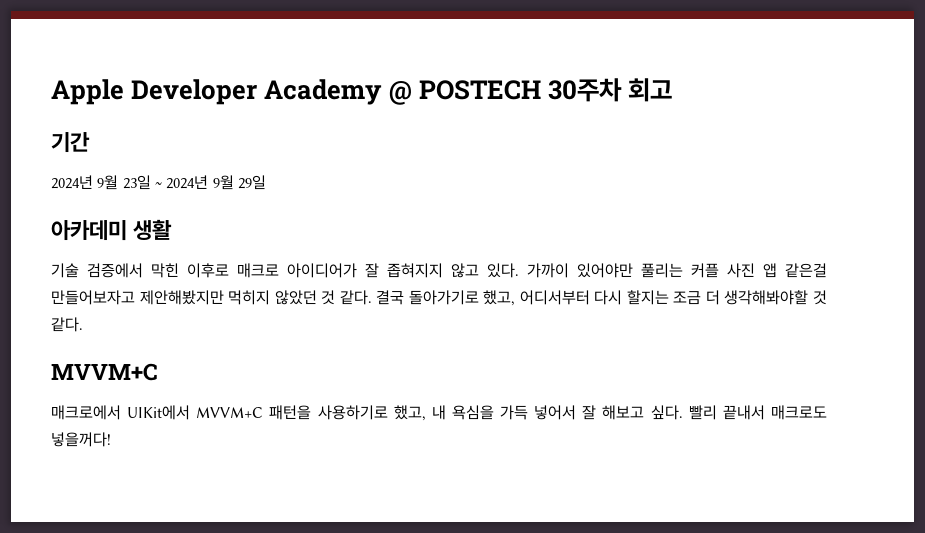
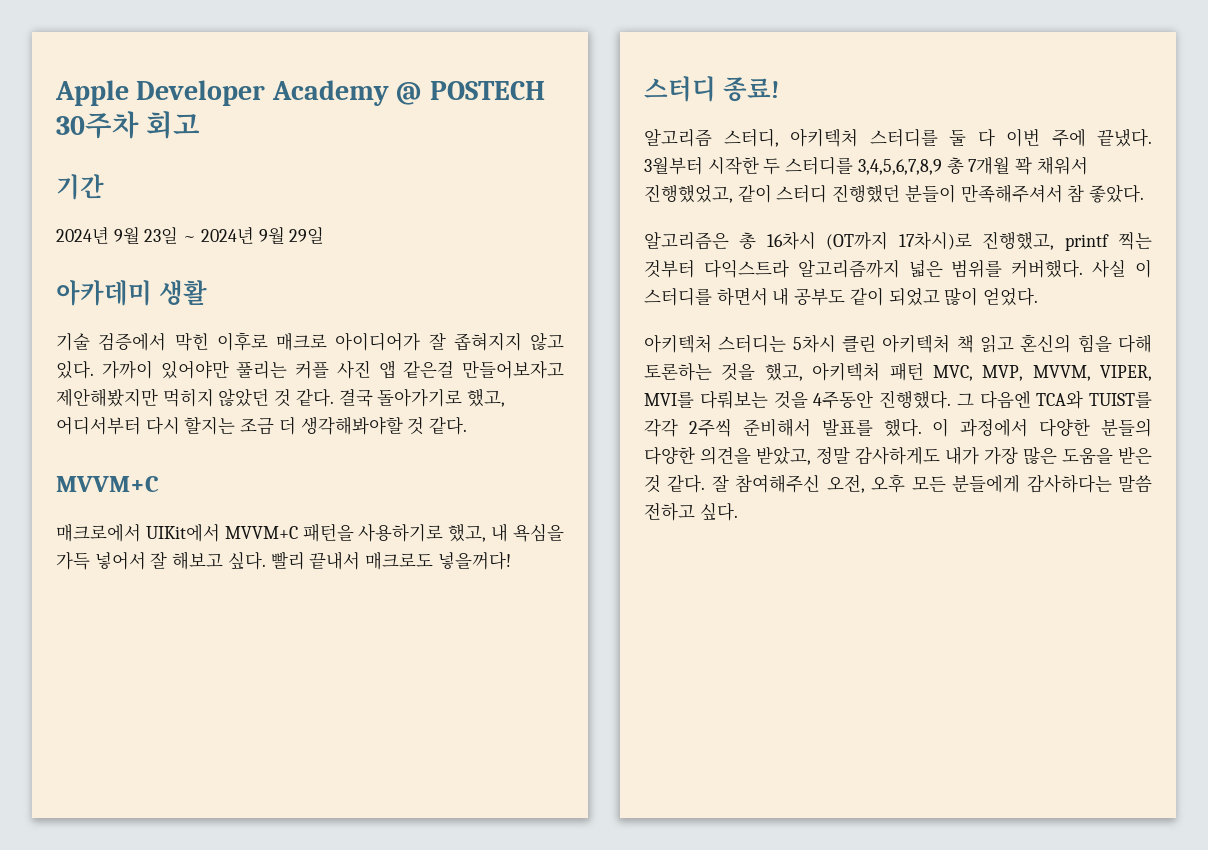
+ 스터디 종료!
+ 알고리즘 스터디, 아키텍처 스터디를 둘 다 이번 주에 끝냈다. 3월부터 시작한 두 스터디를 3,4,5,6,7,8,9 총 7개월 꽉 채워서 진행했었고, 같이 스터디 진행했던 분들이 만족해주셔서 참 좋았다.
+ 알고리즘은 총 16차시 (OT까지 17차시)로 진행했고, printf 찍는 것부터 다익스트라 알고리즘까지 넓은 범위를 커버했다. 사실 이 스터디를 하면서 내 공부도 같이 되었고 많이 얻었다.
+ 아키텍처 스터디는 5차시 클린 아키텍처 책 읽고 혼신의 힘을 다해 토론하는 것을 했고, 아키텍처 패턴 MVC, MVP, MVVM, VIPER, MVI를 다뤄보는 것을 4주동안 진행했다. 그 다음엔 TCA와 TUIST를 각각 2주씩 준비해서 발표를 했다. 이 과정에서 다양한 분들의 다양한 의견을 받았고, 정말 감사하게도 내가 가장 많은 도움을 받은 것 같다. 잘 참여해주신 오전, 오후 모든 분들에게 감사하다는 말씀 전하고 싶다.

